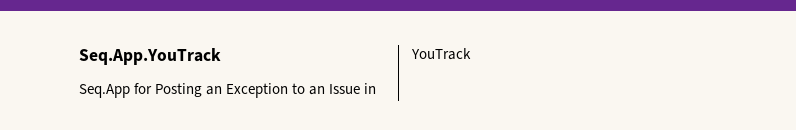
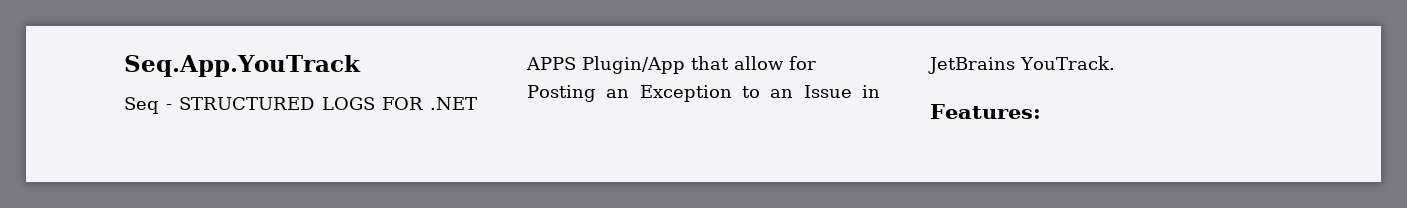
- Seq.App for Posting an Exception to an Issue in YouTrack
+ Seq - STRUCTURED LOGS FOR .NET APPS Plugin/App that allow for Posting an Exception to an Issue in JetBrains YouTrack.
+ Features:

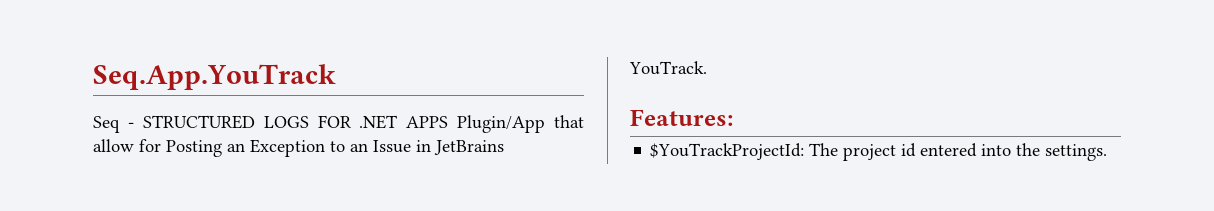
+ $YouTrackProjectId: The project id entered into the settings.

